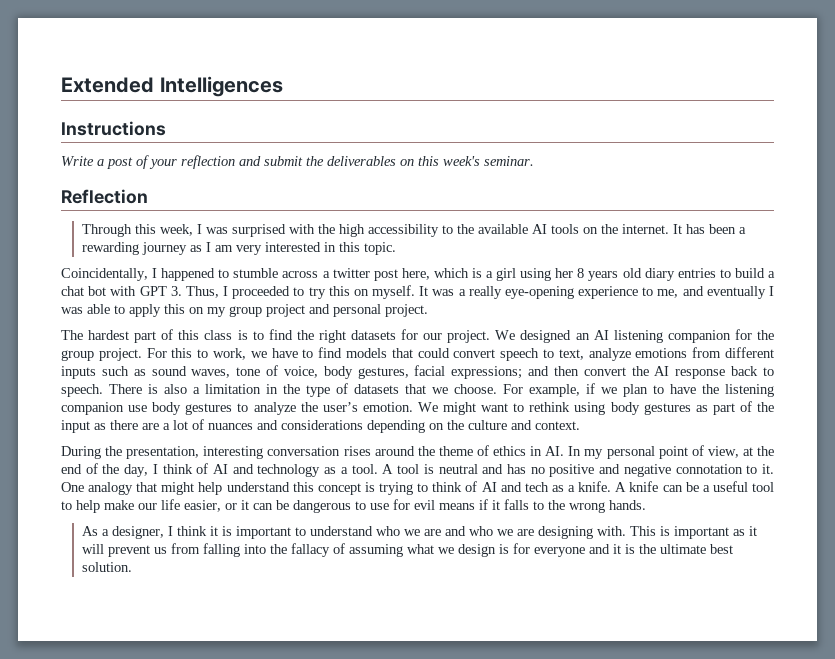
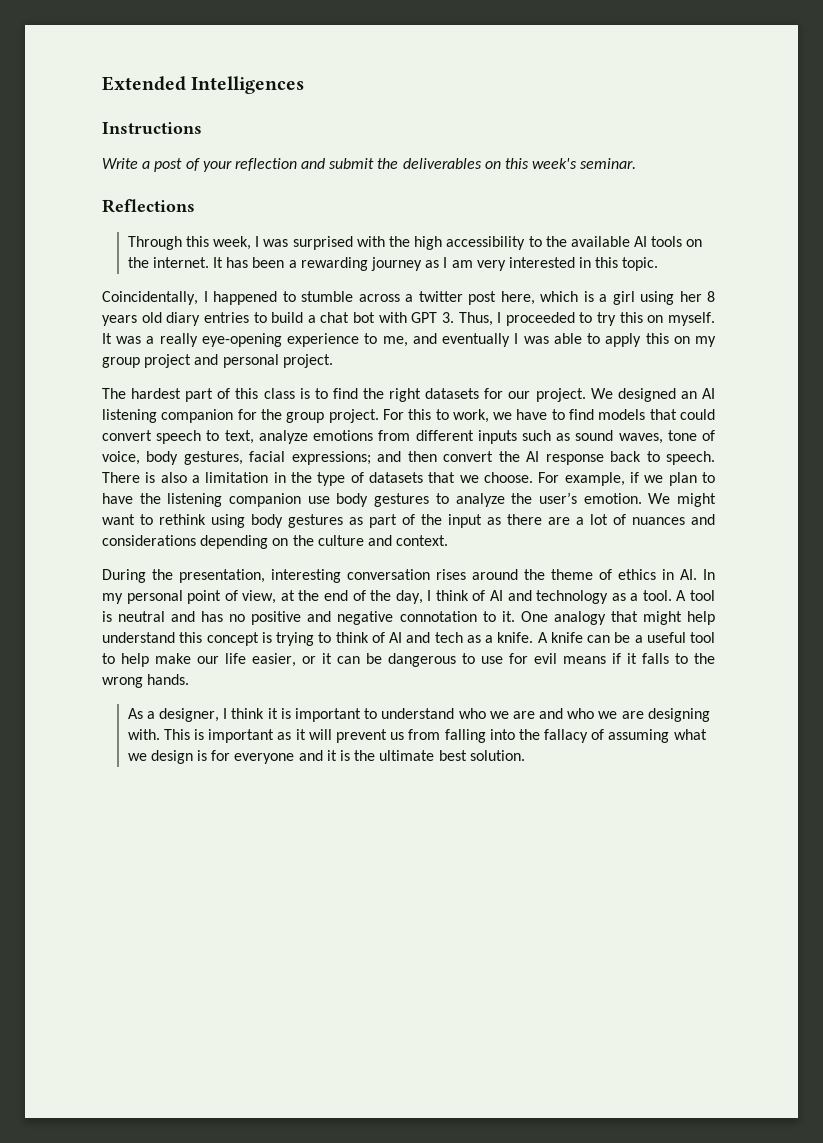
- Reflection
+ Reflections

